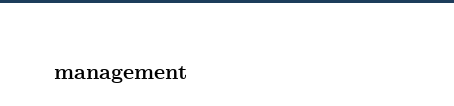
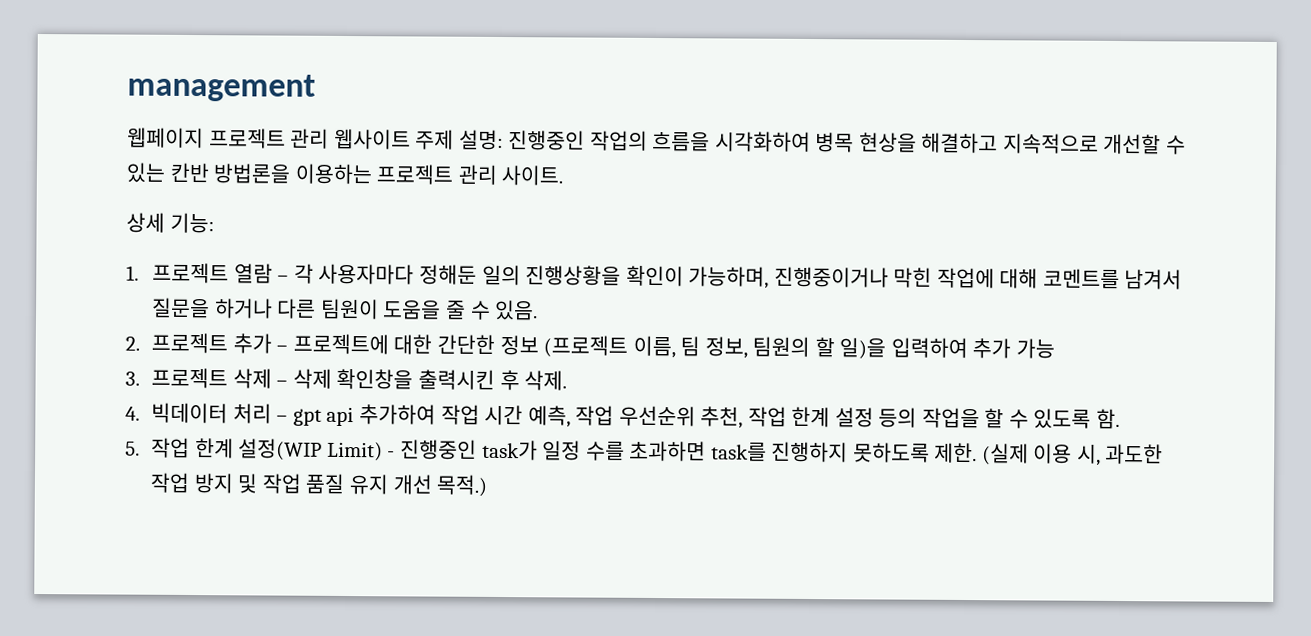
+ 웹페이지 프로젝트 관리 웹사이트 주제 설명: 진행중인 작업의 흐름을 시각화하여 병목 현상을 해결하고 지속적으로 개선할 수 있는 칸반 방법론을 이용하는 프로젝트 관리 사이트.
+ 상세 기능:
+ 1. 프로젝트 열람 – 각 사용자마다 정해둔 일의 진행상황을 확인이 가능하며, 진행중이거나 막힌 작업에 대해 코멘트를 남겨서 질문을 하거나 다른 팀원이 도움을 줄 수 있음.
+ 2. 프로젝트 추가 – 프로젝트에 대한 간단한 정보 (프로젝트 이름, 팀 정보, 팀원의 할 일)을 입력하여 추가 가능
+ 3. 프로젝트 삭제 – 삭제 확인창을 출력시킨 후 삭제.
+ 4. 빅데이터 처리 – gpt api 추가하여 작업 시간 예측, 작업 우선순위 추천, 작업 한계 설정 등의 작업을 할 수 있도록 함.
+ 5. 작업 한계 설정(WIP Limit) - 진행중인 task가 일정 수를 초과하면 task를 진행하지 못하도록 제한. (실제 이용 시, 과도한 작업 방지 및 작업 품질 유지 개선 목적.)

